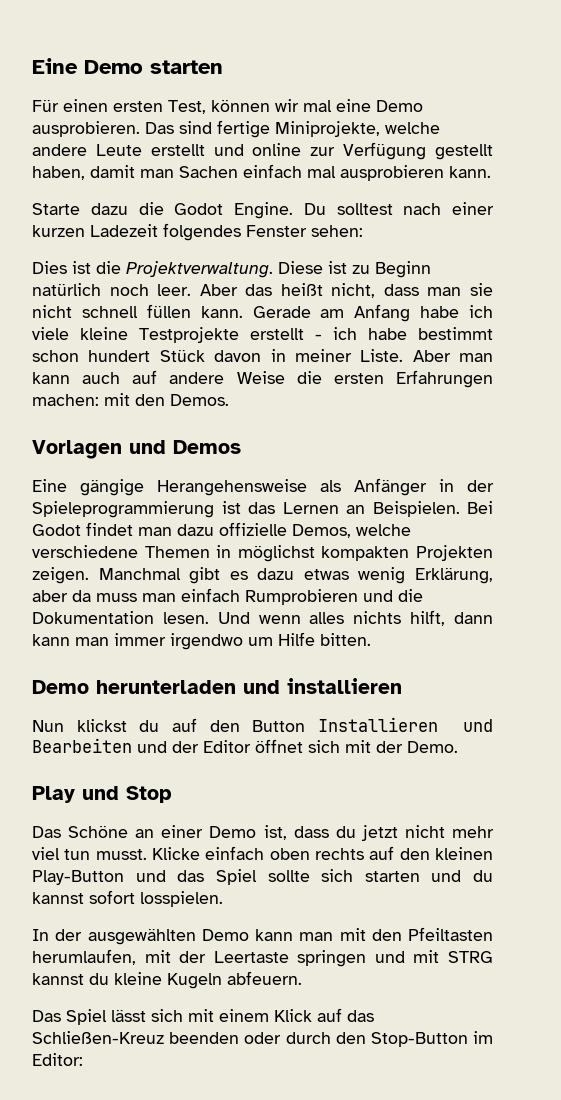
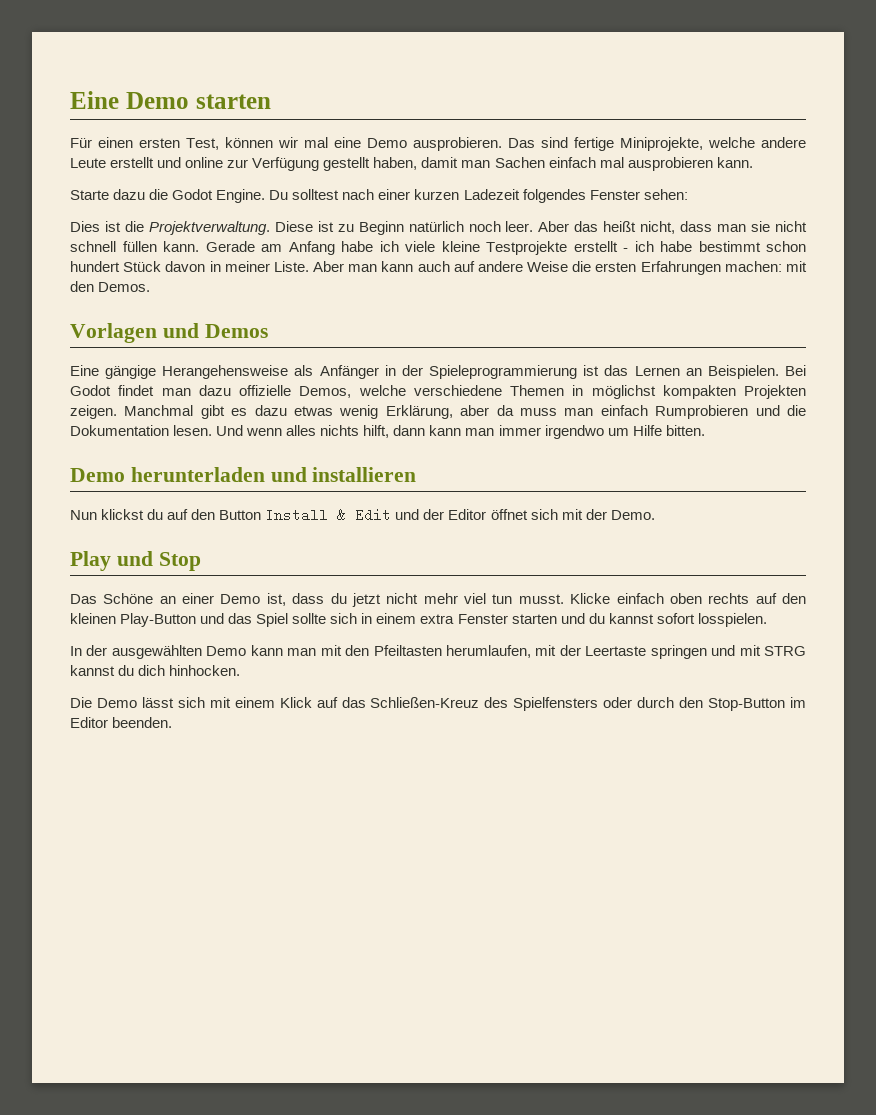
- Nun klickst du auf den Button Installieren und Bearbeiten und der Editor öffnet sich mit der Demo.
+ Nun klickst du auf den Button Install & Edit und der Editor öffnet sich mit der Demo.
- Klicke einfach oben rechts auf den kleinen Play-Button und das Spiel sollte sich starten und du kannst sofort losspielen.
+ Klicke einfach oben rechts auf den kleinen Play-Button und das Spiel sollte sich in einem extra Fenster starten und du kannst sofort losspielen.
- In der ausgewählten Demo kann man mit den Pfeiltasten herumlaufen, mit der Leertaste springen und mit STRG kannst du kleine Kugeln abfeuern.
- Das Spiel lässt sich mit einem Klick auf das Schließen-Kreuz beenden oder durch den Stop-Button im Editor:
+ In der ausgewählten Demo kann man mit den Pfeiltasten herumlaufen, mit der Leertaste springen und mit STRG kannst du dich hinhocken.
+ Die Demo lässt sich mit einem Klick auf das Schließen-Kreuz des Spielfensters oder durch den Stop-Button im Editor beenden.

